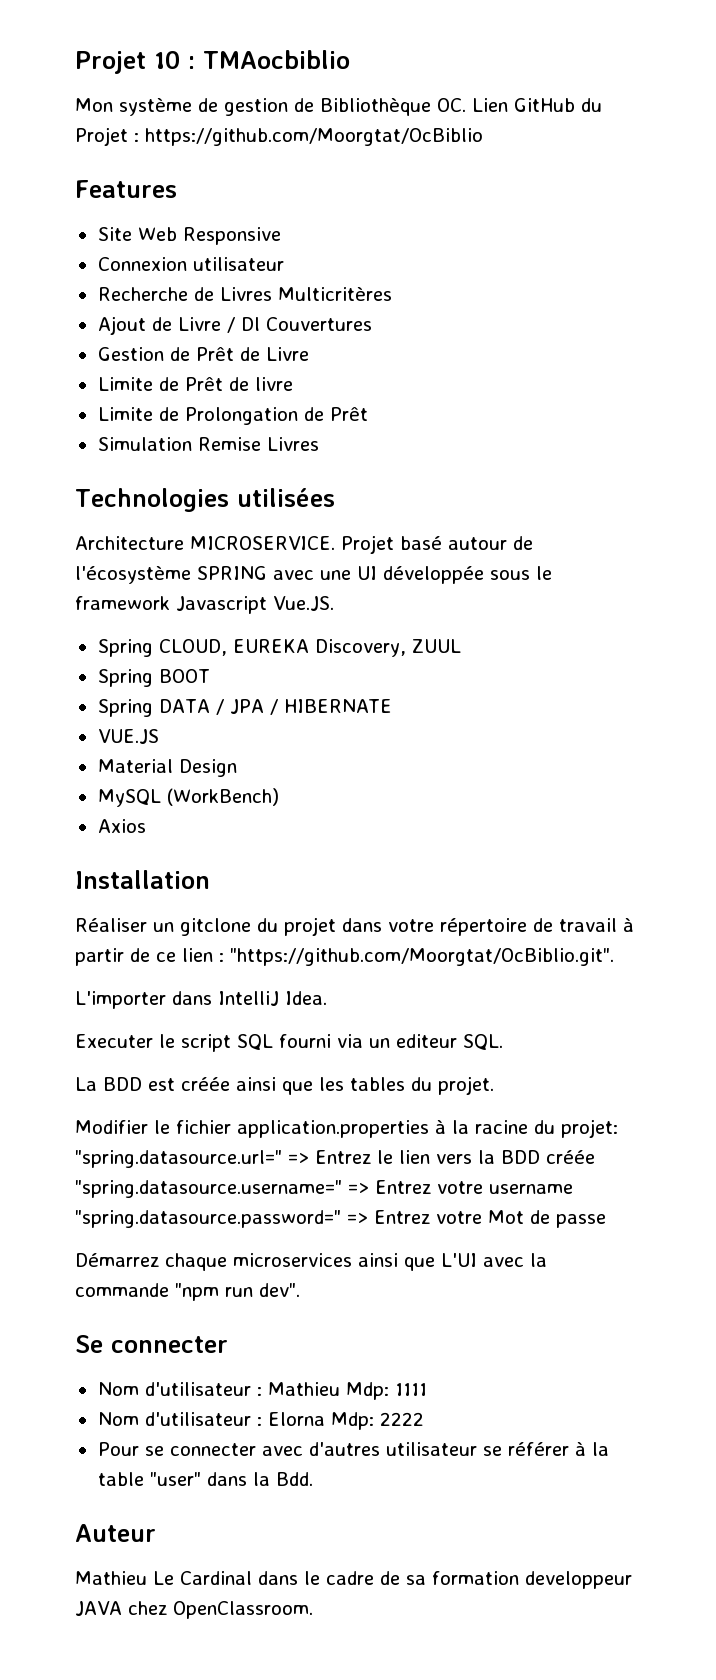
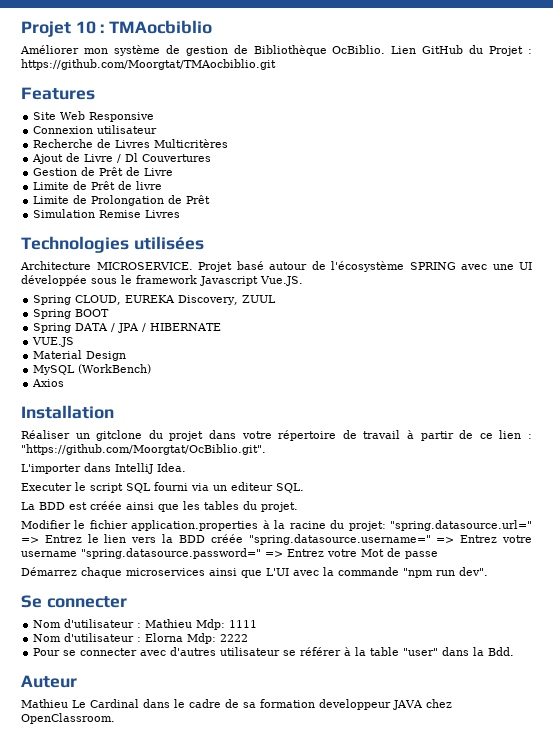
- Mon système de gestion de Bibliothèque OC. Lien GitHub du Projet : https://github.com/Moorgtat/OcBiblio
+ Améliorer mon système de gestion de Bibliothèque OcBiblio. Lien GitHub du Projet : https://github.com/Moorgtat/TMAocbiblio.git

